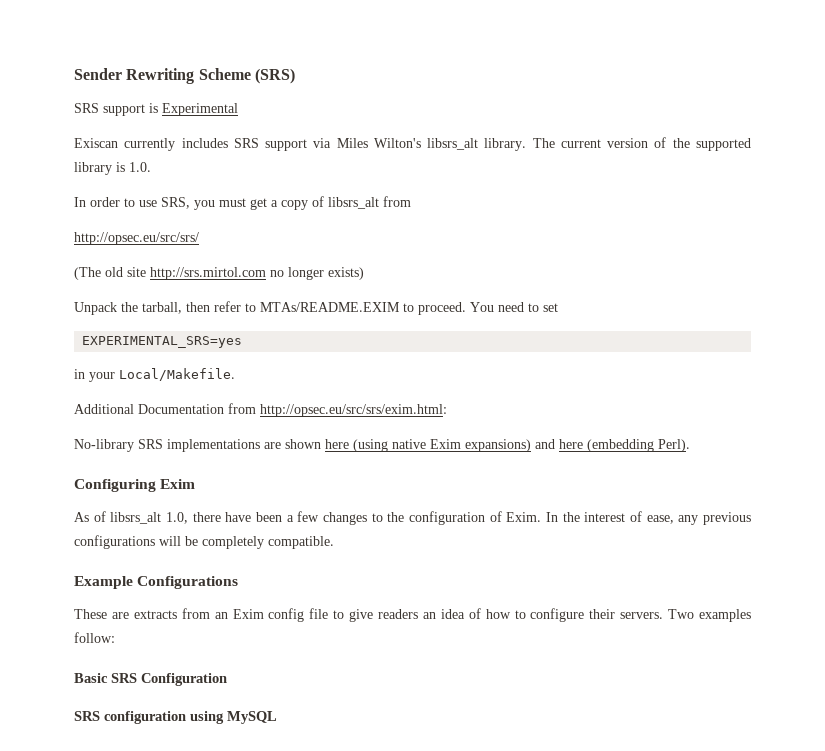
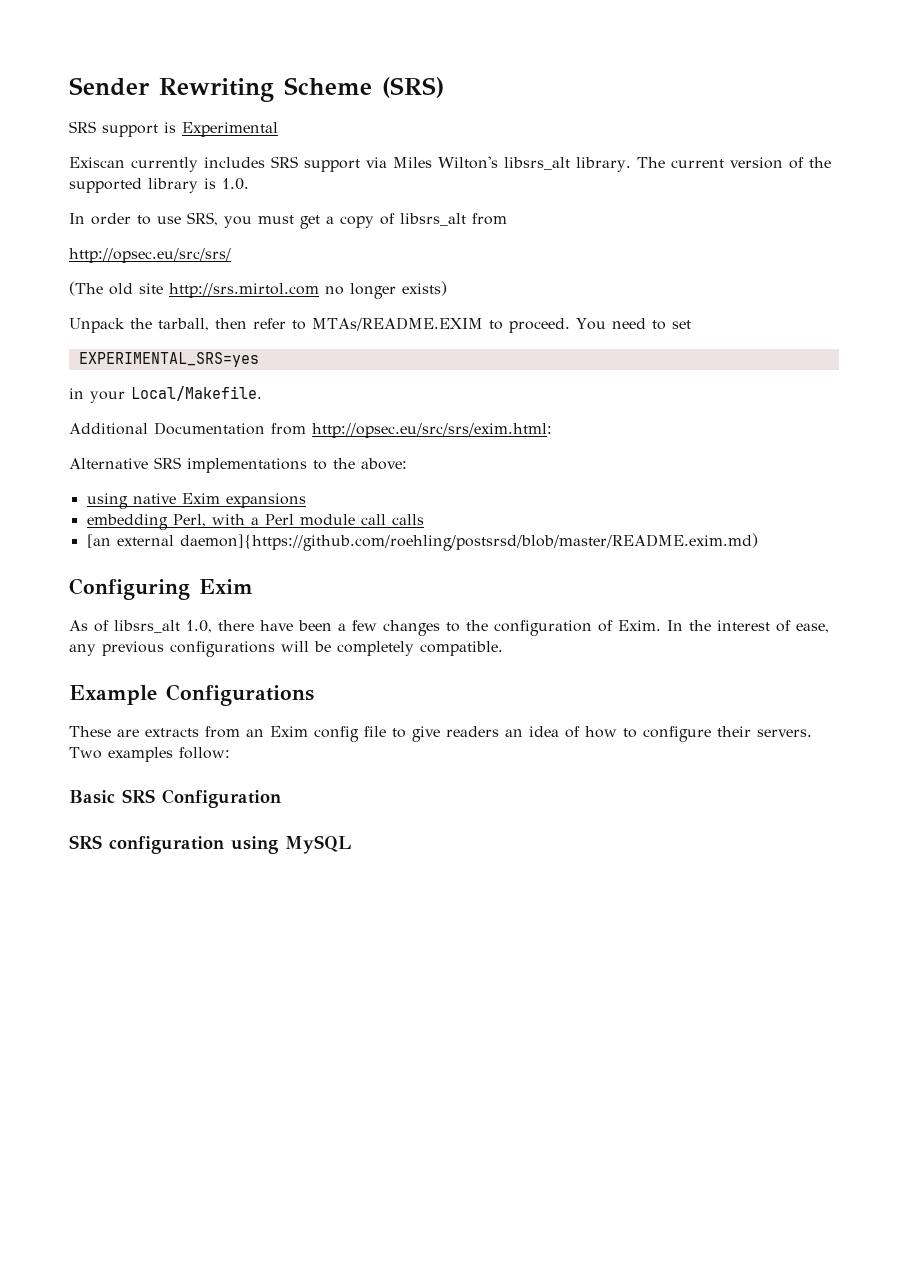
- No-library SRS implementations are shown here (using native Exim expansions) and here (embedding Perl).
+ Alternative SRS implementations to the above:
+ using native Exim expansions
+ embedding Perl, with a Perl module call calls
+ [an external daemon]{https://github.com/roehling/postsrsd/blob/master/README.exim.md)

